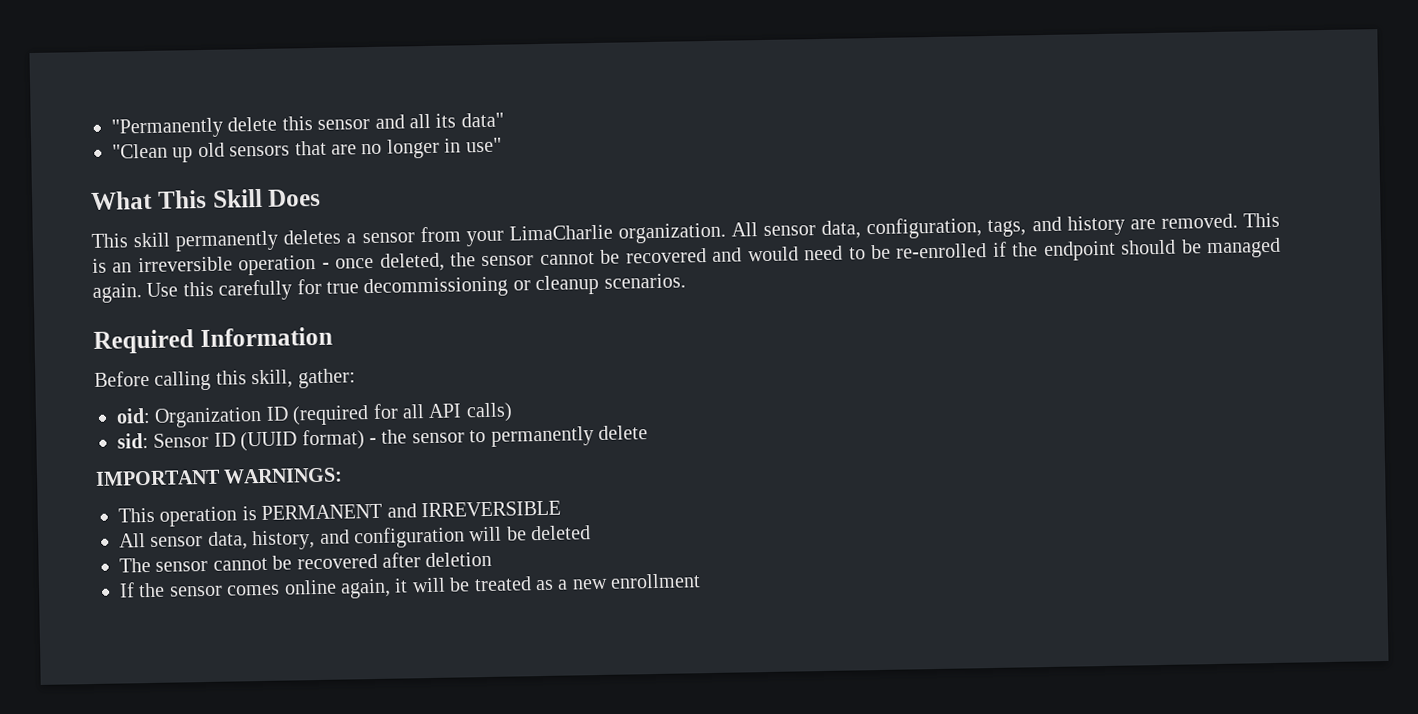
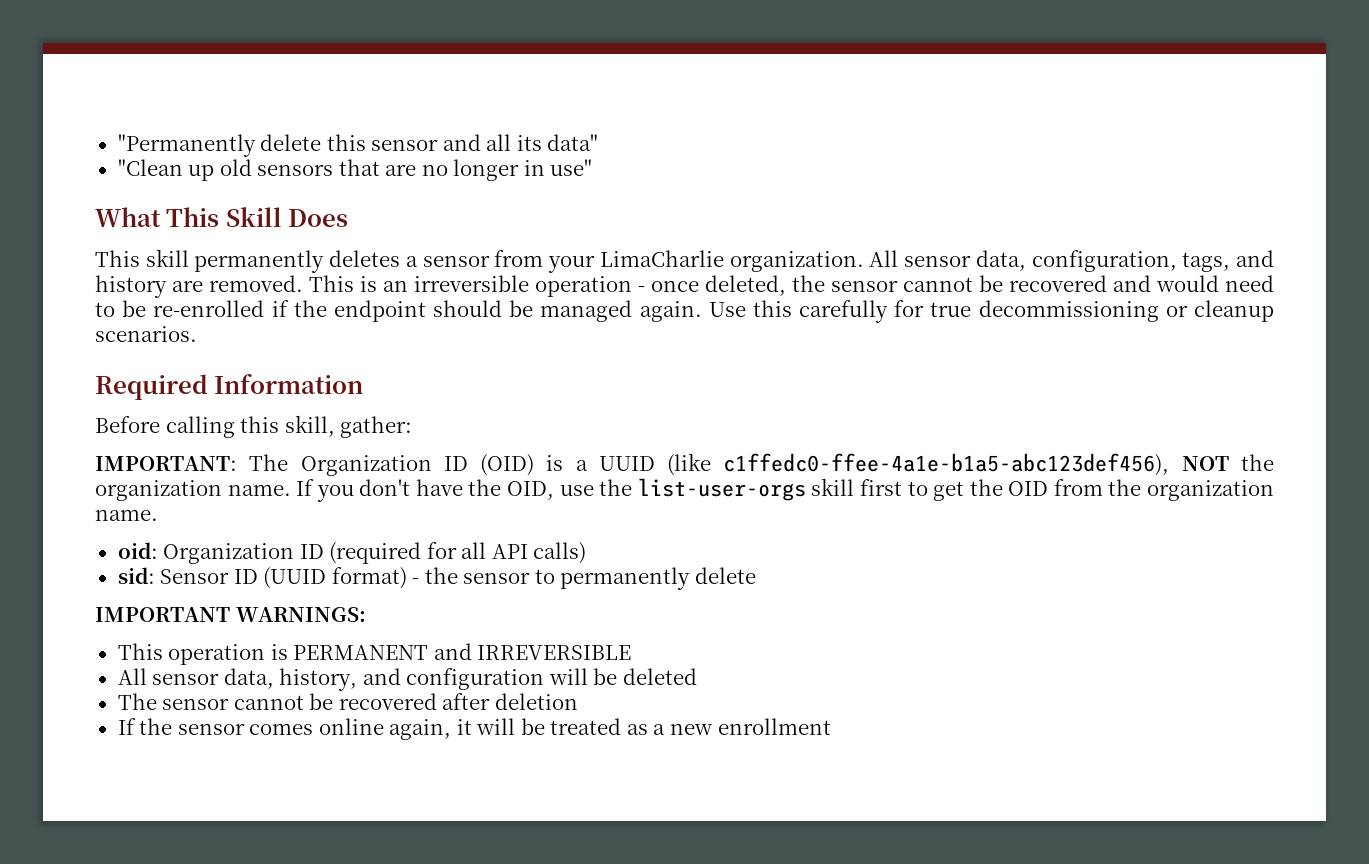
+ IMPORTANT: The Organization ID (OID) is a UUID (like c1ffedc0-ffee-4a1e-b1a5-abc123def456), NOT the organization name. If you don't have the OID, use the list-user-orgs skill first to get the OID from the organization name.

